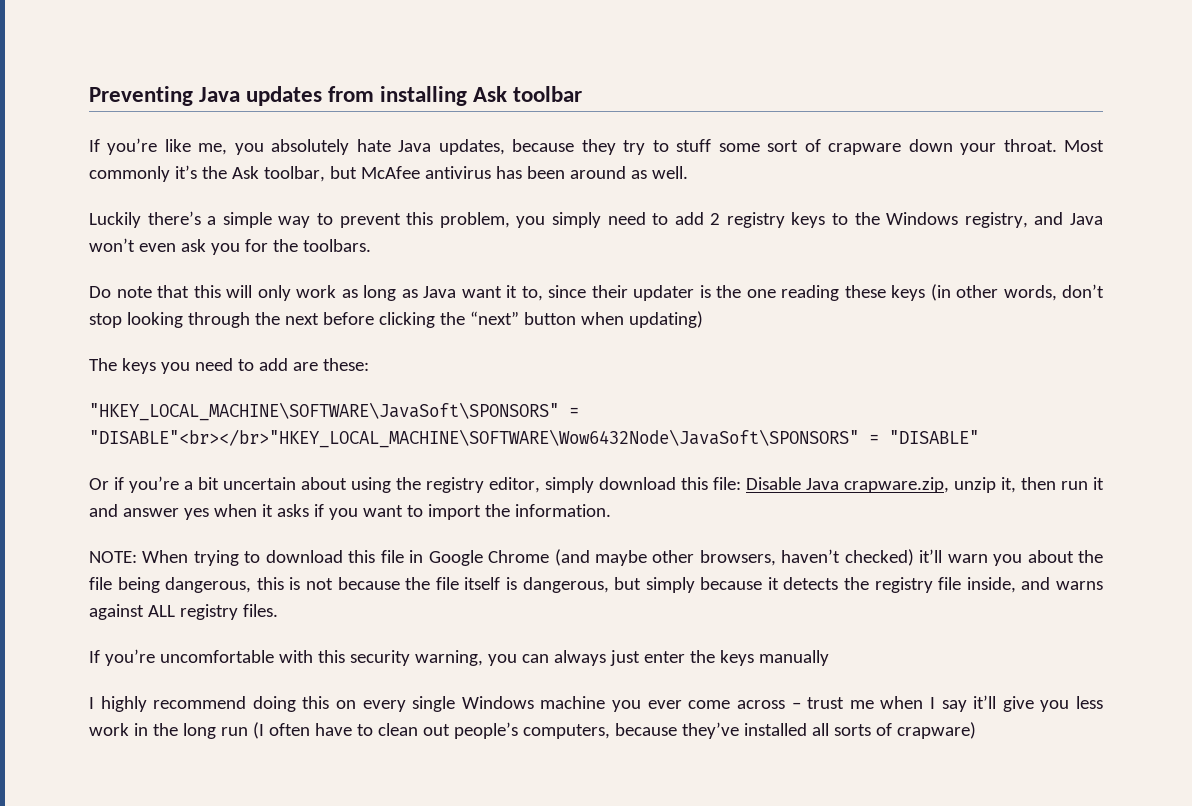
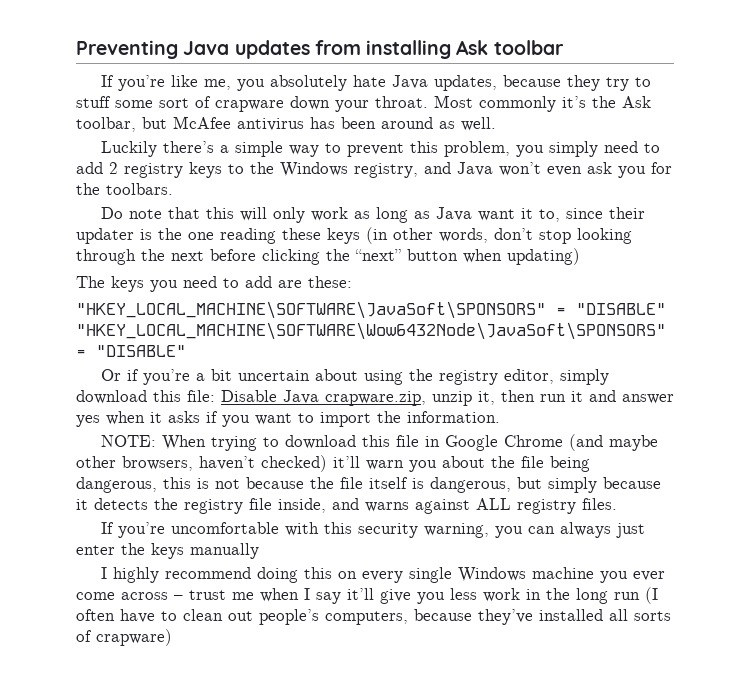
- "HKEY_LOCAL_MACHINE\SOFTWARE\JavaSoft\SPONSORS" = "DISABLE"<br></br>"HKEY_LOCAL_MACHINE\SOFTWARE\Wow6432Node\JavaSoft\SPONSORS" = "DISABLE"
+ "HKEY_LOCAL_MACHINE\SOFTWARE\JavaSoft\SPONSORS" = "DISABLE" "HKEY_LOCAL_MACHINE\SOFTWARE\Wow6432Node\JavaSoft\SPONSORS" = "DISABLE"

